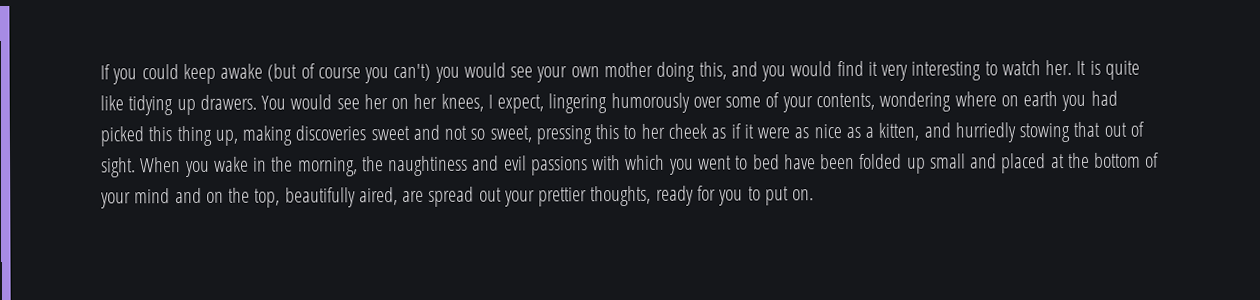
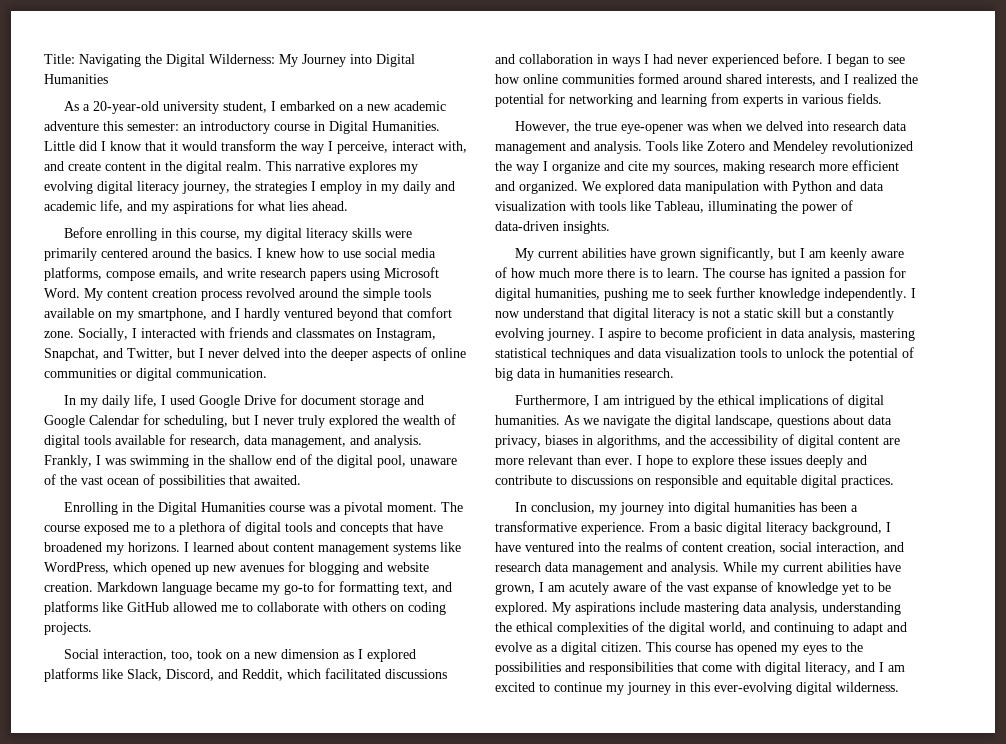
- If you could keep awake (but of course you can't) you would see your own mother doing this, and you would find it very interesting to watch her. It is quite like tidying up drawers. You would see her on her knees, I expect, lingering humorously over some of your contents, wondering where on earth you had picked this thing up, making discoveries sweet and not so sweet, pressing this to her cheek as if it were as nice as a kitten, and hurriedly stowing that out of sight. When you wake in the morning, the naughtiness and evil passions with which you went to bed have been folded up small and placed at the bottom of your mind and on the top, beautifully aired, are spread out your prettier thoughts, ready for you to put on.
+ Title: Navigating the Digital Wilderness: My Journey into Digital Humanities
+ As a 20-year-old university student, I embarked on a new academic adventure this semester: an introductory course in Digital Humanities. Little did I know that it would transform the way I perceive, interact with, and create content in the digital realm. This narrative explores my evolving digital literacy journey, the strategies I employ in my daily and academic life, and my aspirations for what lies ahead.
+ Before enrolling in this course, my digital literacy skills were primarily centered around the basics. I knew how to use social media platforms, compose emails, and write research papers using Microsoft Word. My content creation process revolved around the simple tools available on my smartphone, and I hardly ventured beyond that comfort zone. Socially, I interacted with friends and classmates on Instagram, Snapchat, and Twitter, but I never delved into the deeper aspects of online communities or digital communication.
+ In my daily life, I used Google Drive for document storage and Google Calendar for scheduling, but I never truly explored the wealth of digital tools available for research, data management, and analysis. Frankly, I was swimming in the shallow end of the digital pool, unaware of the vast ocean of possibilities that awaited.
+ Enrolling in the Digital Humanities course was a pivotal moment. The course exposed me to a plethora of digital tools and concepts that have broadened my horizons. I learned about content management systems like WordPress, which opened up new avenues for blogging and website creation. Markdown language became my go-to for formatting text, and platforms like GitHub allowed me to collaborate with others on coding projects.
+ Social interaction, too, took on a new dimension as I explored platforms like Slack, Discord, and Reddit, which facilitated discussions and collaboration in ways I had never experienced before. I began to see how online communities formed around shared interests, and I realized the potential for networking and learning from experts in various fields.
+ However, the true eye-opener was when we delved into research data management and analysis. Tools like Zotero and Mendeley revolutionized the way I organize and cite my sources, making research more efficient and organized. We explored data manipulation with Python and data visualization with tools like Tableau, illuminating the power of data-driven insights.
+ My current abilities have grown significantly, but I am keenly aware of how much more there is to learn. The course has ignited a passion for digital humanities, pushing me to seek further knowledge independently. I now understand that digital literacy is not a static skill but a constantly evolving journey. I aspire to become proficient in data analysis, mastering statistical techniques and data visualization tools to unlock the potential of big data in humanities research.
+ Furthermore, I am intrigued by the ethical implications of digital humanities. As we navigate the digital landscape, questions about data privacy, biases in algorithms, and the accessibility of digital content are more relevant than ever. I hope to explore these issues deeply and contribute to discussions on responsible and equitable digital practices.
+ In conclusion, my journey into digital humanities has been a transformative experience. From a basic digital literacy background, I have ventured into the realms of content creation, social interaction, and research data management and analysis. While my current abilities have grown, I am acutely aware of the vast expanse of knowledge yet to be explored. My aspirations include mastering data analysis, understanding the ethical complexities of the digital world, and continuing to adapt and evolve as a digital citizen. This course has opened my eyes to the possibilities and responsibilities that come with digital literacy, and I am excited to continue my journey in this ever-evolving digital wilderness.

